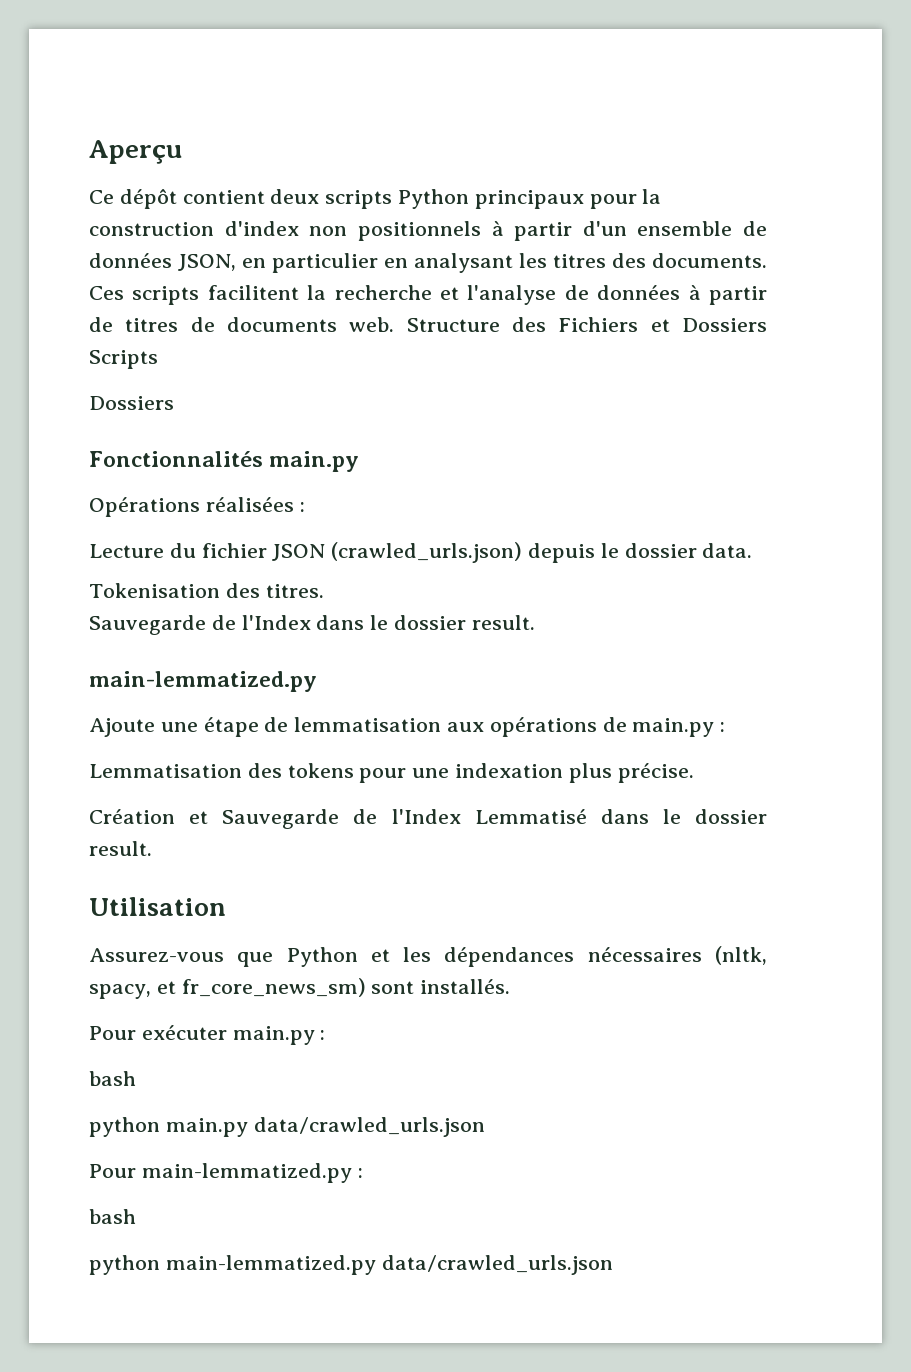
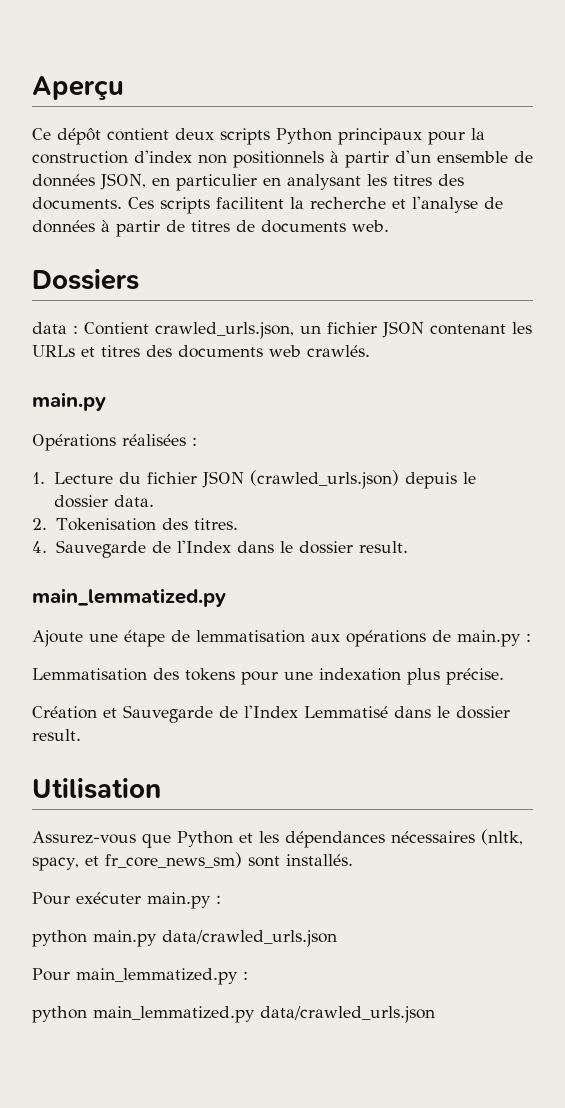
- Ces scripts facilitent la recherche et l'analyse de données à partir de titres de documents web. Structure des Fichiers et Dossiers Scripts
+ Ces scripts facilitent la recherche et l'analyse de données à partir de titres de documents web.
  Dossiers
- Fonctionnalités main.py
+ data : Contient crawled_urls.json, un fichier JSON contenant les URLs et titres des documents web crawlés.
+ main.py
- Lecture du fichier JSON (crawled_urls.json) depuis le dossier data.
+ 1. Lecture du fichier JSON (crawled_urls.json) depuis le dossier data.
- Tokenisation des titres.
+ 2. Tokenisation des titres.
- Sauvegarde de l'Index dans le dossier result.
- main-lemmatized.py
+ 4. Sauvegarde de l'Index dans le dossier result.
+ main_lemmatized.py
  Pour exécuter main.py :
- bash
- Pour main-lemmatized.py :
- bash
- python main-lemmatized.py data/crawled_urls.json
+ Pour main_lemmatized.py :
+ python main_lemmatized.py data/crawled_urls.json

